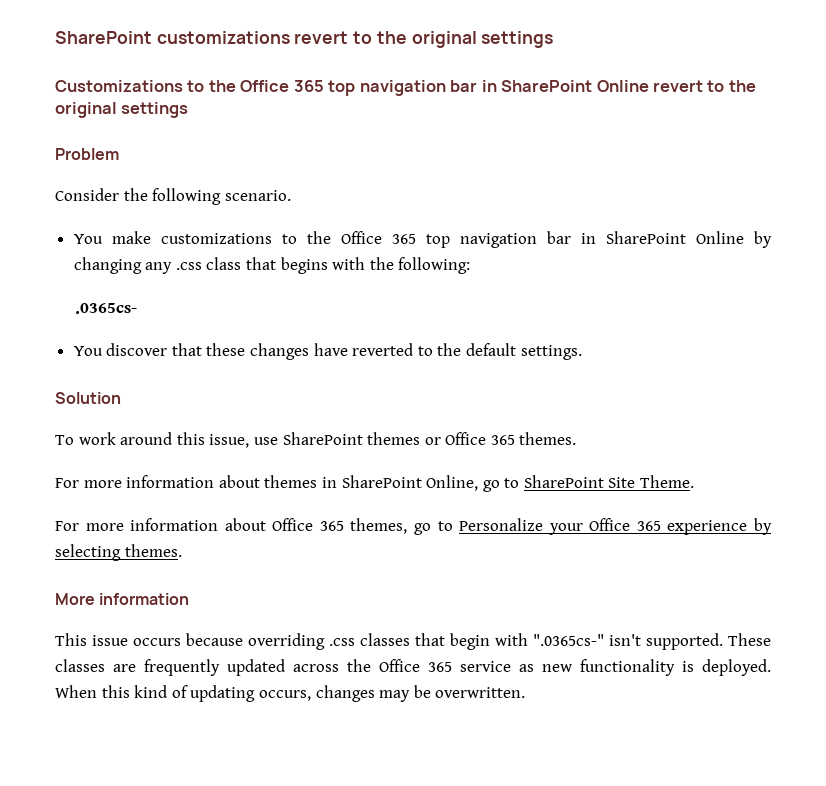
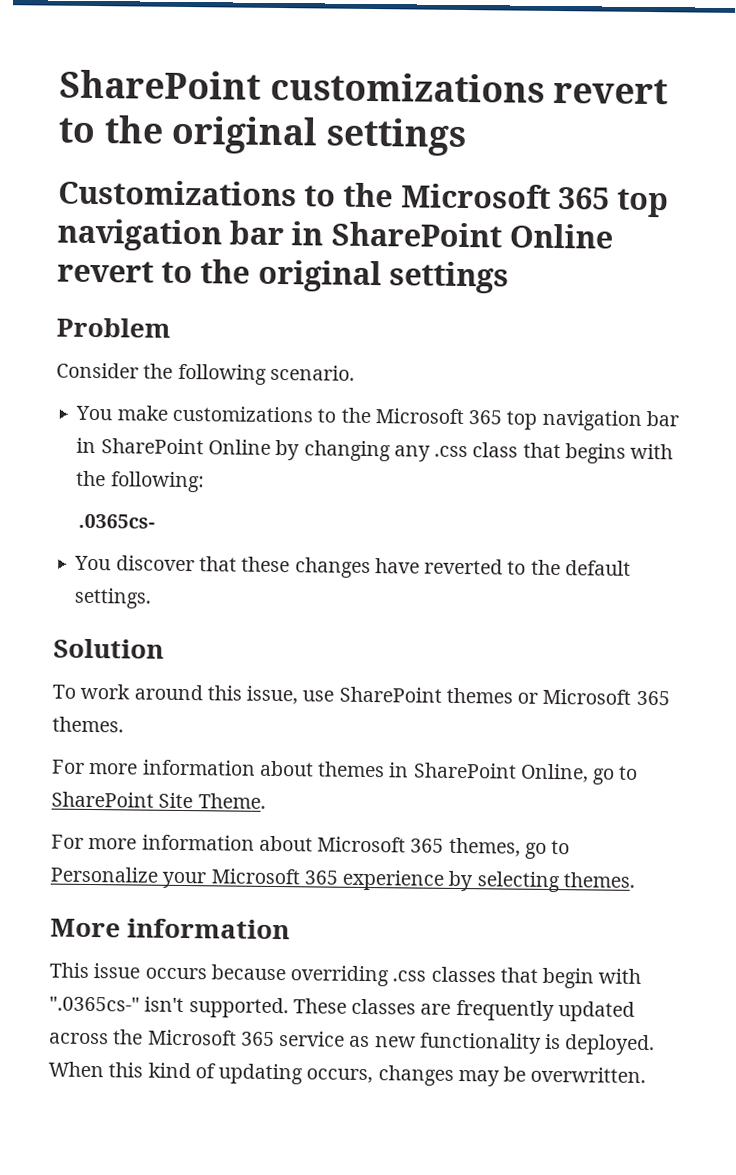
- Customizations to the Office 365 top navigation bar in SharePoint Online revert to the original settings
+ Customizations to the Microsoft 365 top navigation bar in SharePoint Online revert to the original settings
- You make customizations to the Office 365 top navigation bar in SharePoint Online by changing any .css class that begins with the following:
+ You make customizations to the Microsoft 365 top navigation bar in SharePoint Online by changing any .css class that begins with the following:
- To work around this issue, use SharePoint themes or Office 365 themes.
+ To work around this issue, use SharePoint themes or Microsoft 365 themes.
- For more information about Office 365 themes, go to Personalize your Office 365 experience by selecting themes.
+ For more information about Microsoft 365 themes, go to Personalize your Microsoft 365 experience by selecting themes.
- These classes are frequently updated across the Office 365 service as new functionality is deployed.
+ These classes are frequently updated across the Microsoft 365 service as new functionality is deployed.

